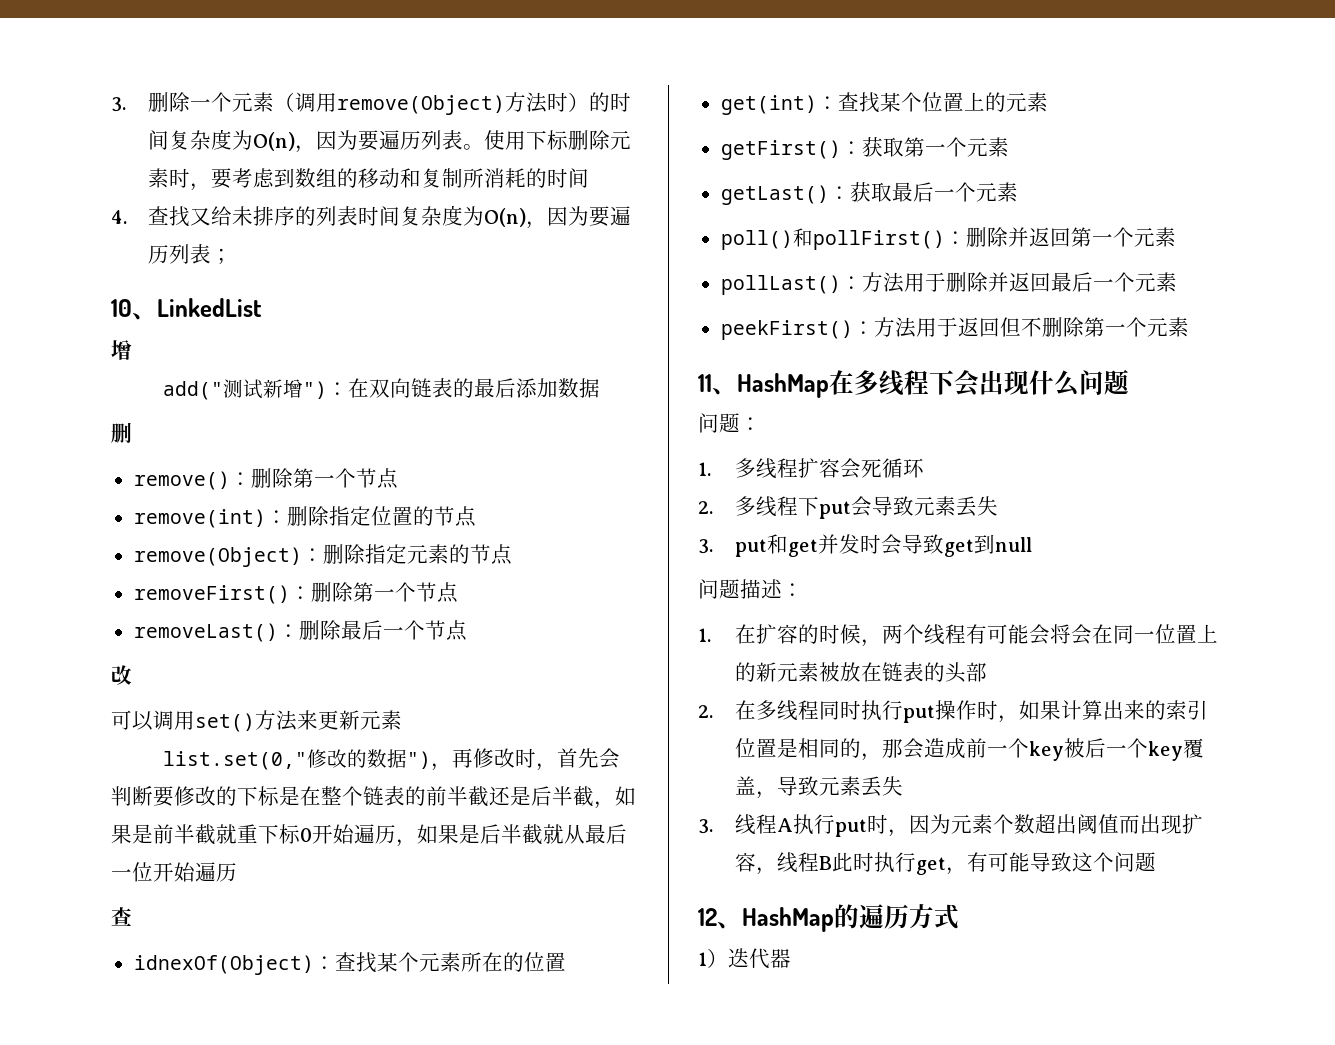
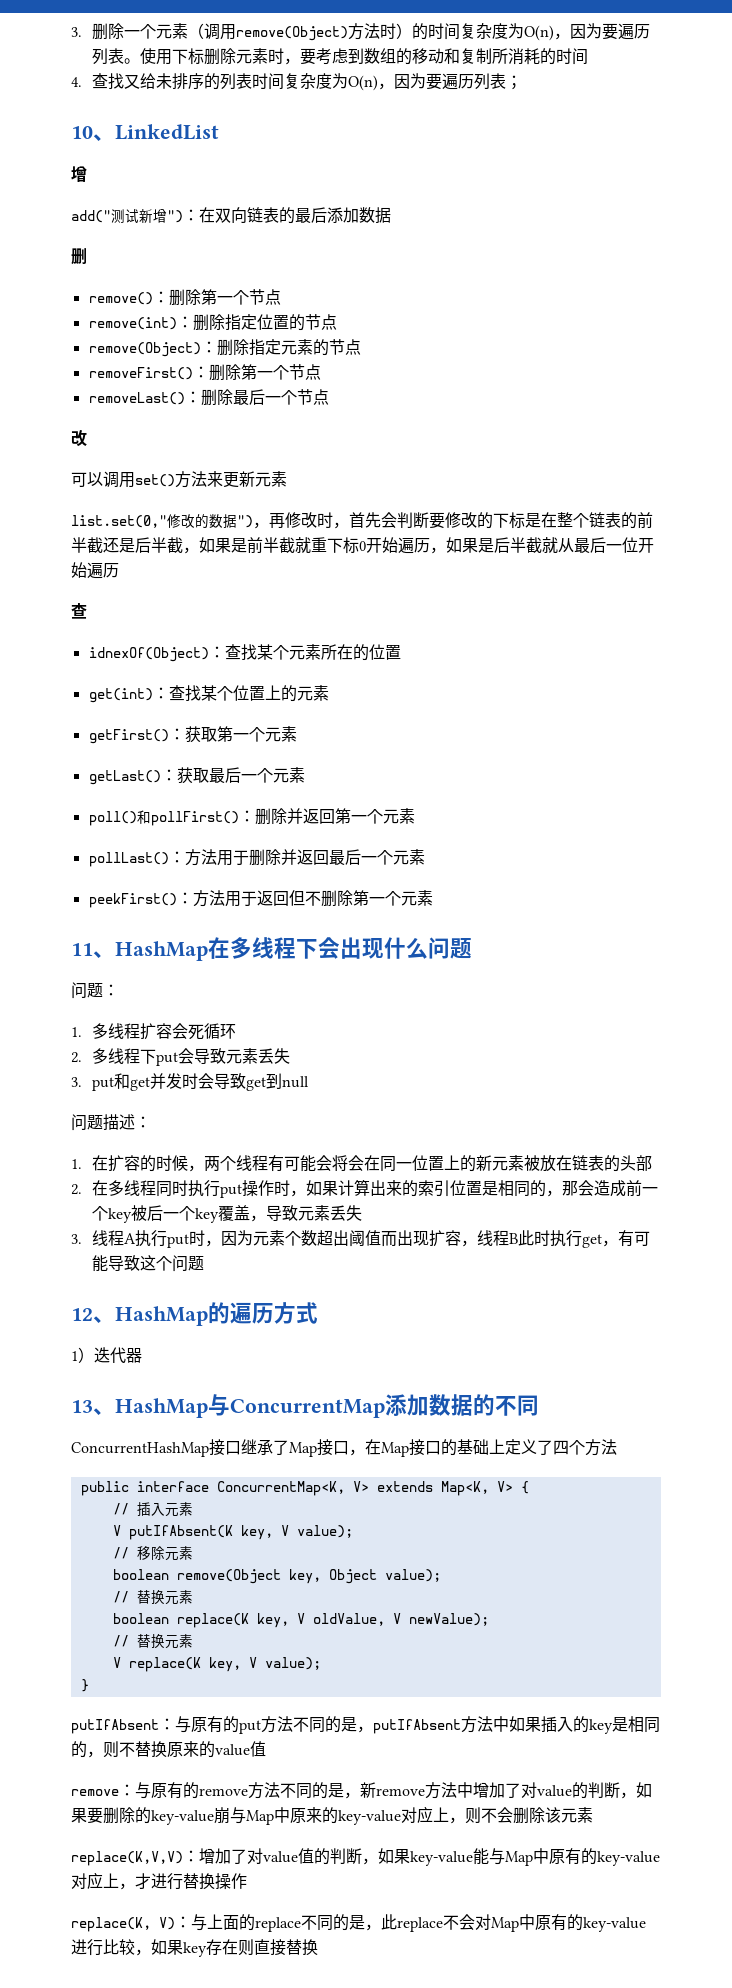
+ 13、HashMap与ConcurrentMap添加数据的不同
+ ConcurrentHashMap接口继承了Map接口，在Map接口的基础上定义了四个方法
+ public interface ConcurrentMap<K, V> extends Map<K, V> {
+ // 插入元素
+ V putIfAbsent(K key, V value);
+ // 移除元素
+ boolean remove(Object key, Object value);
+ // 替换元素
+ boolean replace(K key, V oldValue, V newValue);
+ // 替换元素
+ V replace(K key, V value);
+ }
+ putIfAbsent：与原有的put方法不同的是，putIfAbsent方法中如果插入的key是相同的，则不替换原来的value值
+ remove：与原有的remove方法不同的是，新remove方法中增加了对value的判断，如果要删除的key-value崩与Map中原来的key-value对应上，则不会删除该元素
+ replace(K,V,V)：增加了对value值的判断，如果key-value能与Map中原有的key-value对应上，才进行替换操作
+ replace(K, V)：与上面的replace不同的是，此replace不会对Map中原有的key-value进行比较，如果key存在则直接替换

